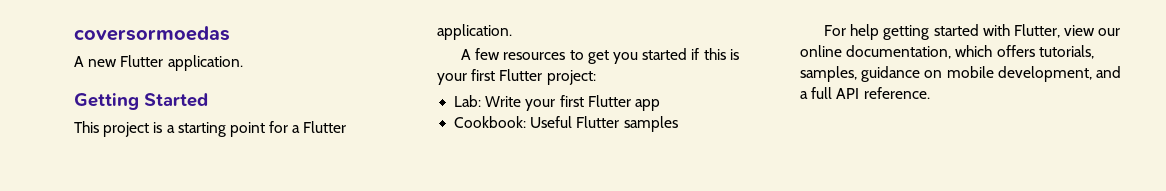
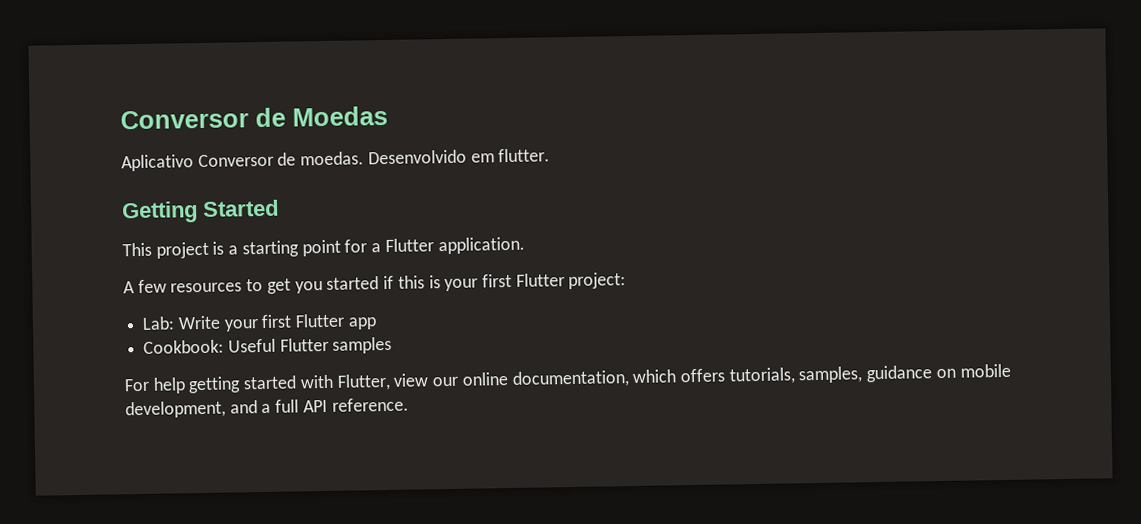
- coversormoedas
- A new Flutter application.
+ Conversor de Moedas
+ Aplicativo Conversor de moedas. Desenvolvido em flutter.

